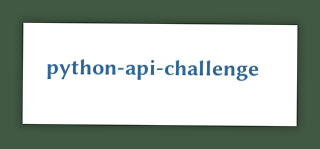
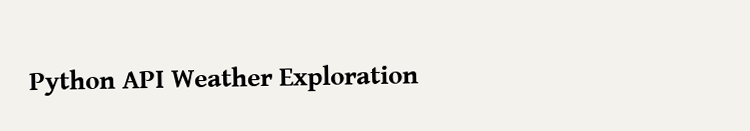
- python-api-challenge
+ Python API Weather Exploration

